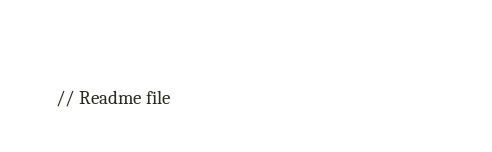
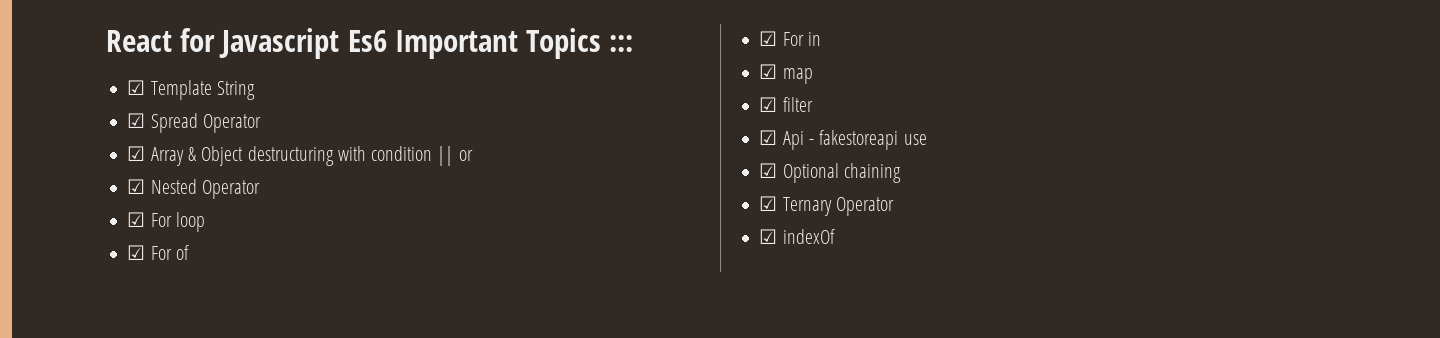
- // Readme file
+ React for Javascript Es6 Important Topics :::
+ ☑ Template String
+ ☑ Spread Operator
+ ☑ Array & Object destructuring with condition || or
+ ☑ Nested Operator
+ ☑ For loop
+ ☑ For of
+ ☑ For in
+ ☑ map
+ ☑ filter
+ ☑ Api - fakestoreapi use
+ ☑ Optional chaining
+ ☑ Ternary Operator
+ ☑ indexOf

